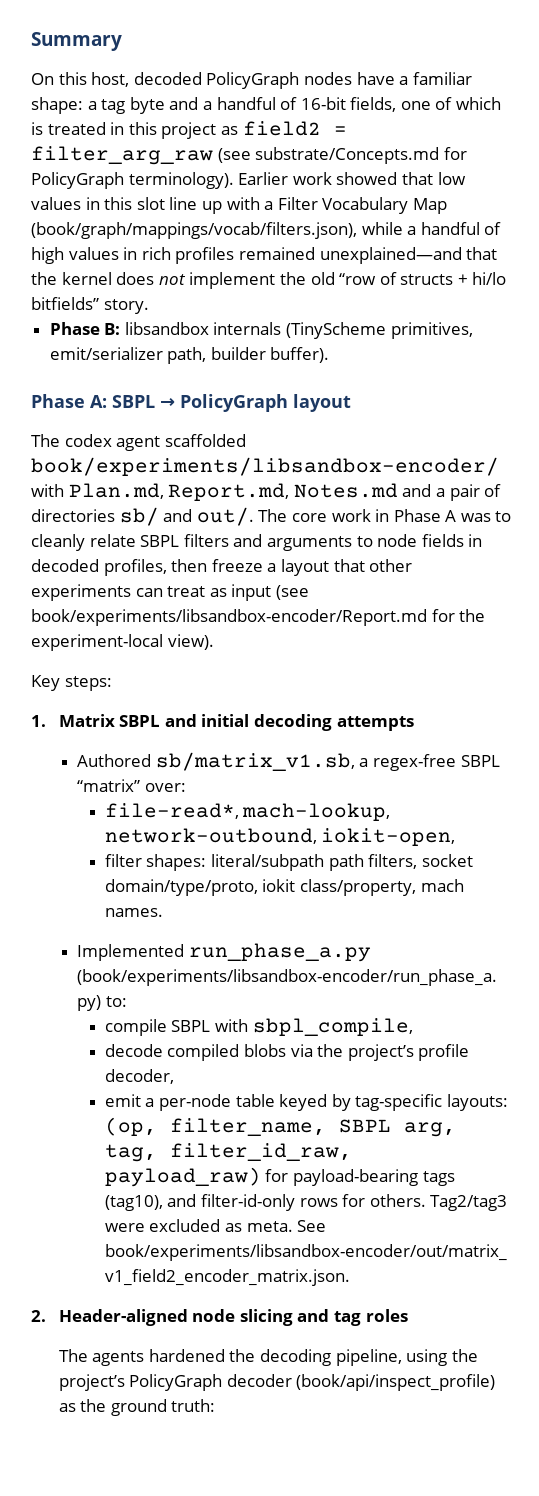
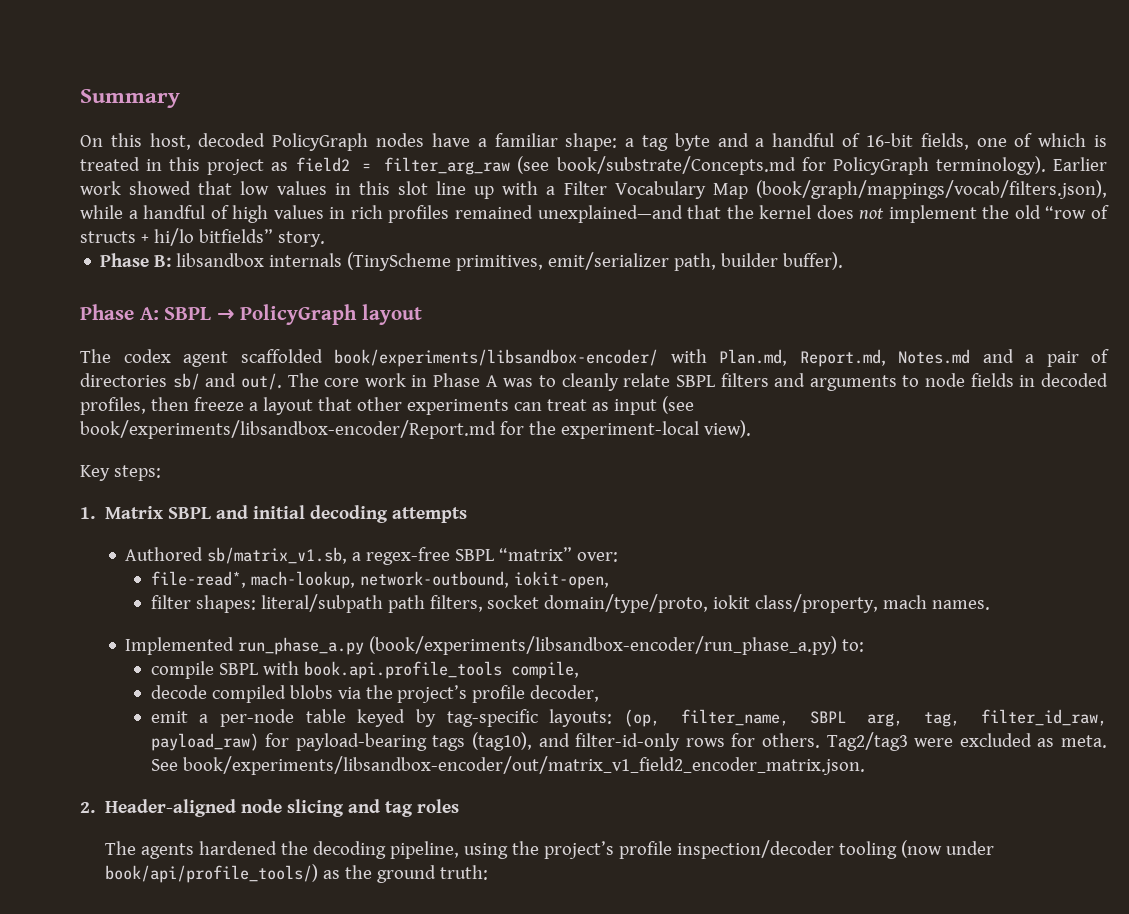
- On this host, decoded PolicyGraph nodes have a familiar shape: a tag byte and a handful of 16-bit fields, one of which is treated in this project as field2 = filter_arg_raw (see substrate/Concepts.md for PolicyGraph terminology).
+ On this host, decoded PolicyGraph nodes have a familiar shape: a tag byte and a handful of 16-bit fields, one of which is treated in this project as field2 = filter_arg_raw (see book/substrate/Concepts.md for PolicyGraph terminology).
- compile SBPL with sbpl_compile,
+ compile SBPL with book.api.profile_tools compile,
- The agents hardened the decoding pipeline, using the project’s PolicyGraph decoder (book/api/inspect_profile) as the ground truth:
+ The agents hardened the decoding pipeline, using the project’s profile inspection/decoder tooling (now under book/api/profile_tools/) as the ground truth:

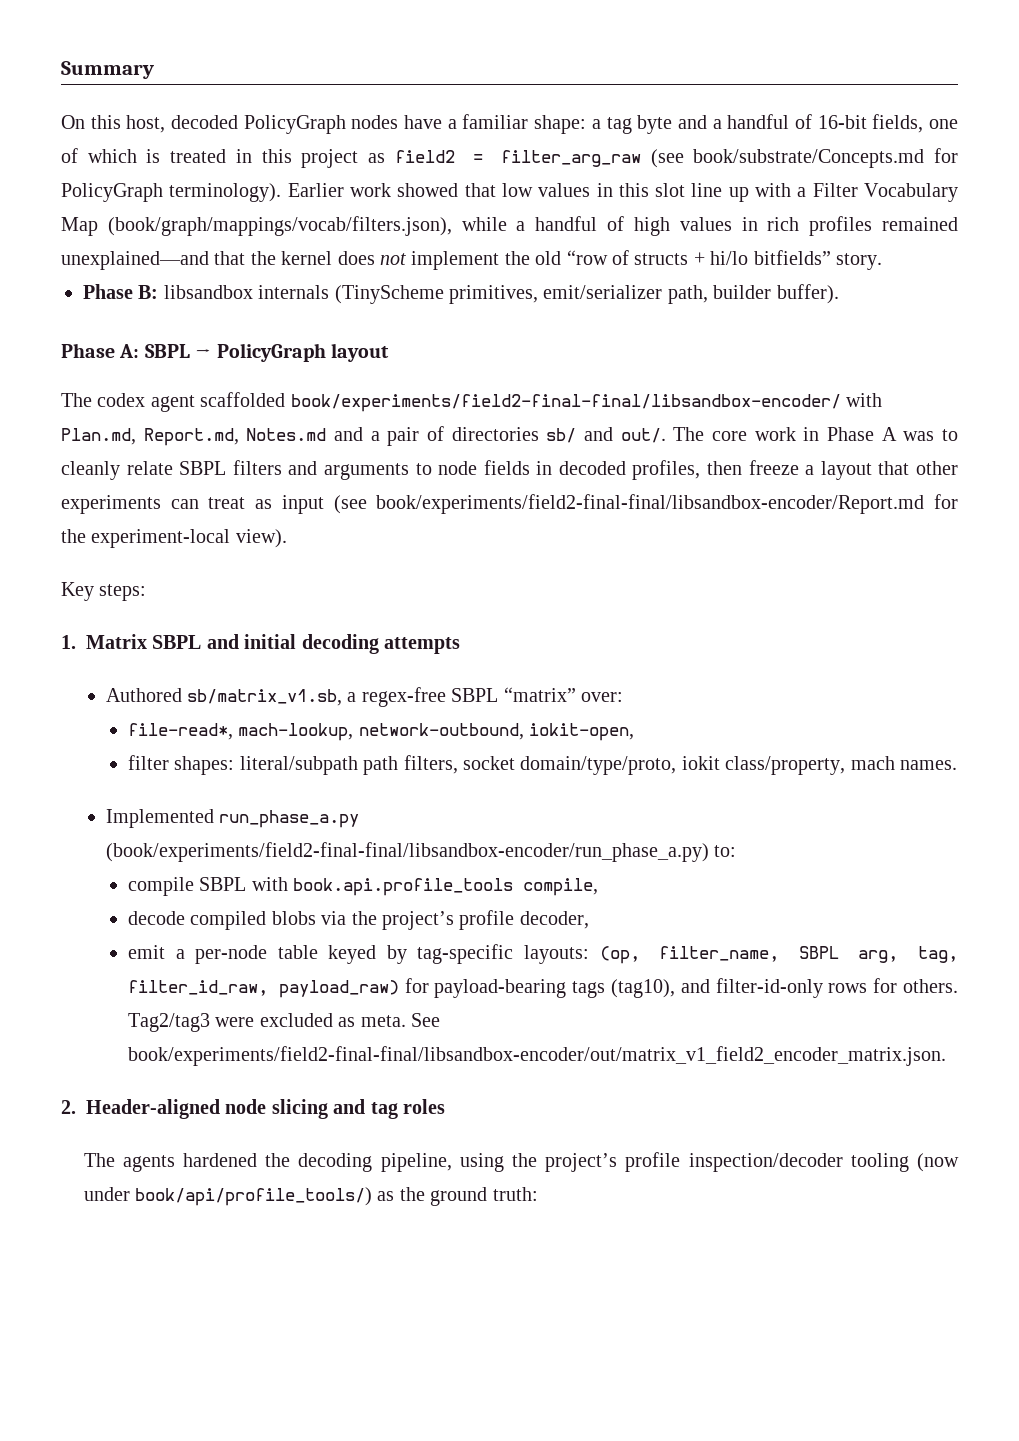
- The codex agent scaffolded book/experiments/libsandbox-encoder/ with Plan.md, Report.md, Notes.md and a pair of directories sb/ and out/.
+ The codex agent scaffolded book/experiments/field2-final-final/libsandbox-encoder/ with Plan.md, Report.md, Notes.md and a pair of directories sb/ and out/.
- The core work in Phase A was to cleanly relate SBPL filters and arguments to node fields in decoded profiles, then freeze a layout that other experiments can treat as input (see book/experiments/libsandbox-encoder/Report.md for the experiment-local view).
+ The core work in Phase A was to cleanly relate SBPL filters and arguments to node fields in decoded profiles, then freeze a layout that other experiments can treat as input (see book/experiments/field2-final-final/libsandbox-encoder/Report.md for the experiment-local view).
- Implemented run_phase_a.py (book/experiments/libsandbox-encoder/run_phase_a.py) to:
+ Implemented run_phase_a.py (book/experiments/field2-final-final/libsandbox-encoder/run_phase_a.py) to:
- See book/experiments/libsandbox-encoder/out/matrix_v1_field2_encoder_matrix.json.
+ See book/experiments/field2-final-final/libsandbox-encoder/out/matrix_v1_field2_encoder_matrix.json.

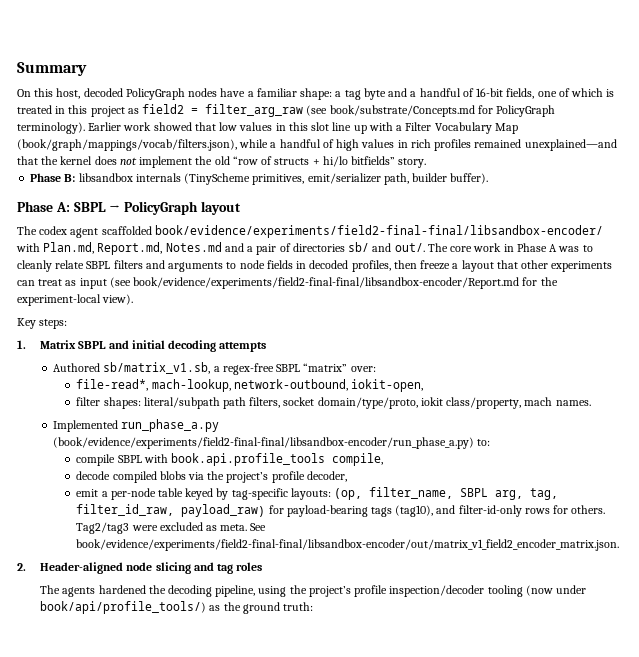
- The codex agent scaffolded book/experiments/field2-final-final/libsandbox-encoder/ with Plan.md, Report.md, Notes.md and a pair of directories sb/ and out/.
+ The codex agent scaffolded book/evidence/experiments/field2-final-final/libsandbox-encoder/ with Plan.md, Report.md, Notes.md and a pair of directories sb/ and out/.
- The core work in Phase A was to cleanly relate SBPL filters and arguments to node fields in decoded profiles, then freeze a layout that other experiments can treat as input (see book/experiments/field2-final-final/libsandbox-encoder/Report.md for the experiment-local view).
+ The core work in Phase A was to cleanly relate SBPL filters and arguments to node fields in decoded profiles, then freeze a layout that other experiments can treat as input (see book/evidence/experiments/field2-final-final/libsandbox-encoder/Report.md for the experiment-local view).
- Implemented run_phase_a.py (book/experiments/field2-final-final/libsandbox-encoder/run_phase_a.py) to:
+ Implemented run_phase_a.py (book/evidence/experiments/field2-final-final/libsandbox-encoder/run_phase_a.py) to:
- See book/experiments/field2-final-final/libsandbox-encoder/out/matrix_v1_field2_encoder_matrix.json.
+ See book/evidence/experiments/field2-final-final/libsandbox-encoder/out/matrix_v1_field2_encoder_matrix.json.

